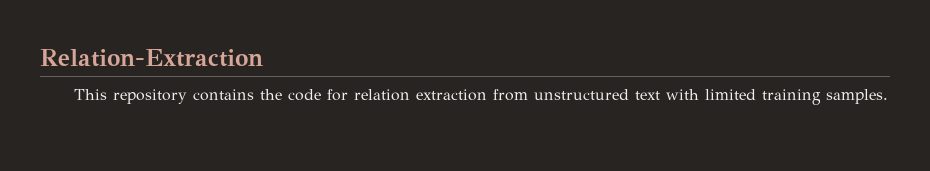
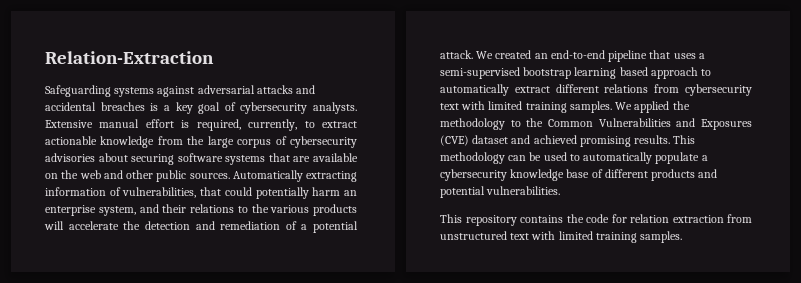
+ Safeguarding systems against adversarial attacks and accidental breaches is a key goal of cybersecurity analysts. Extensive manual effort is required, currently, to extract actionable knowledge from the large corpus of cybersecurity advisories about securing software systems that are available on the web and other public sources. Automatically extracting information of vulnerabilities, that could potentially harm an enterprise system, and their relations to the various products will accelerate the detection and remediation of a potential attack. We created an end-to-end pipeline that uses a semi-supervised bootstrap learning based approach to automatically extract different relations from cybersecurity text with limited training samples. We applied the methodology to the Common Vulnerabilities and Exposures (CVE) dataset and achieved promising results. This methodology can be used to automatically populate a cybersecurity knowledge base of different products and potential vulnerabilities.

